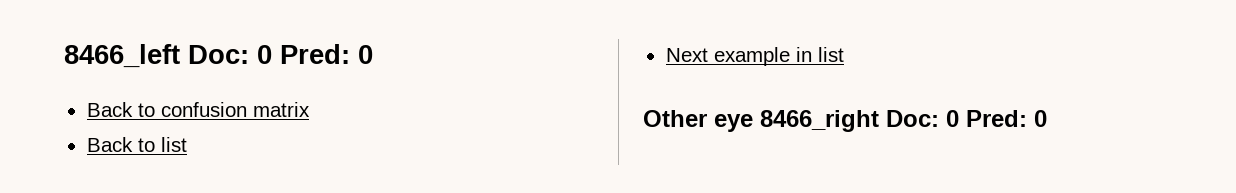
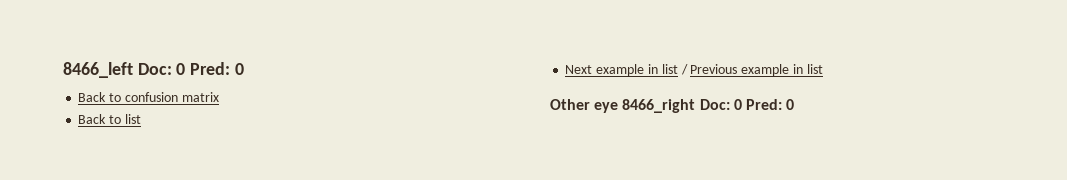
- Next example in list
+ Next example in list / Previous example in list

